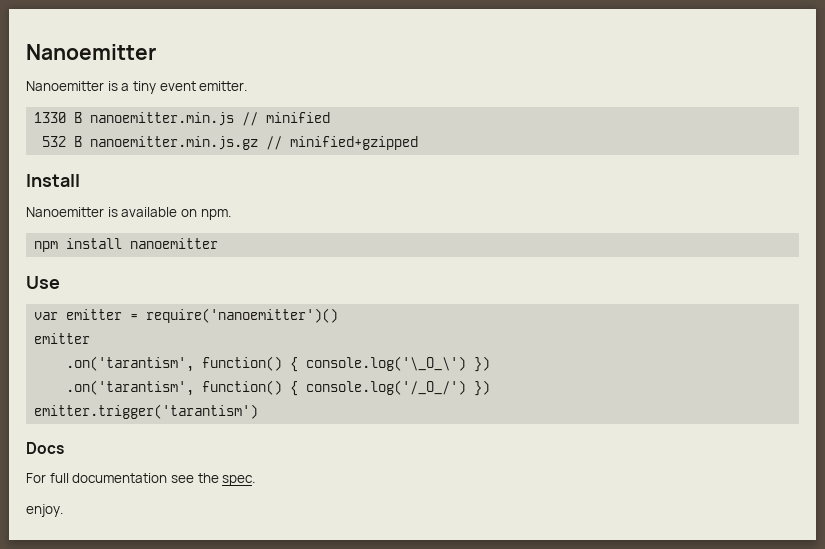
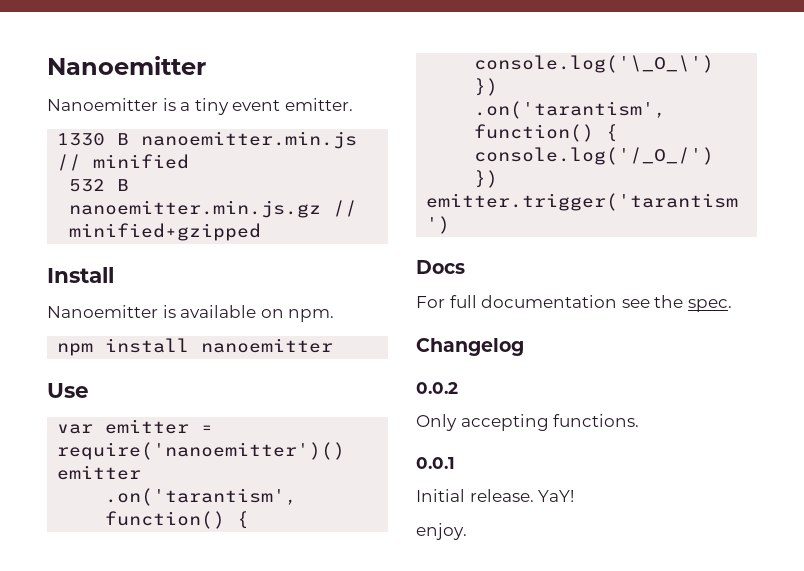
+ Changelog
+ 0.0.2
+ Only accepting functions.
+ 0.0.1
+ Initial release. YaY!

